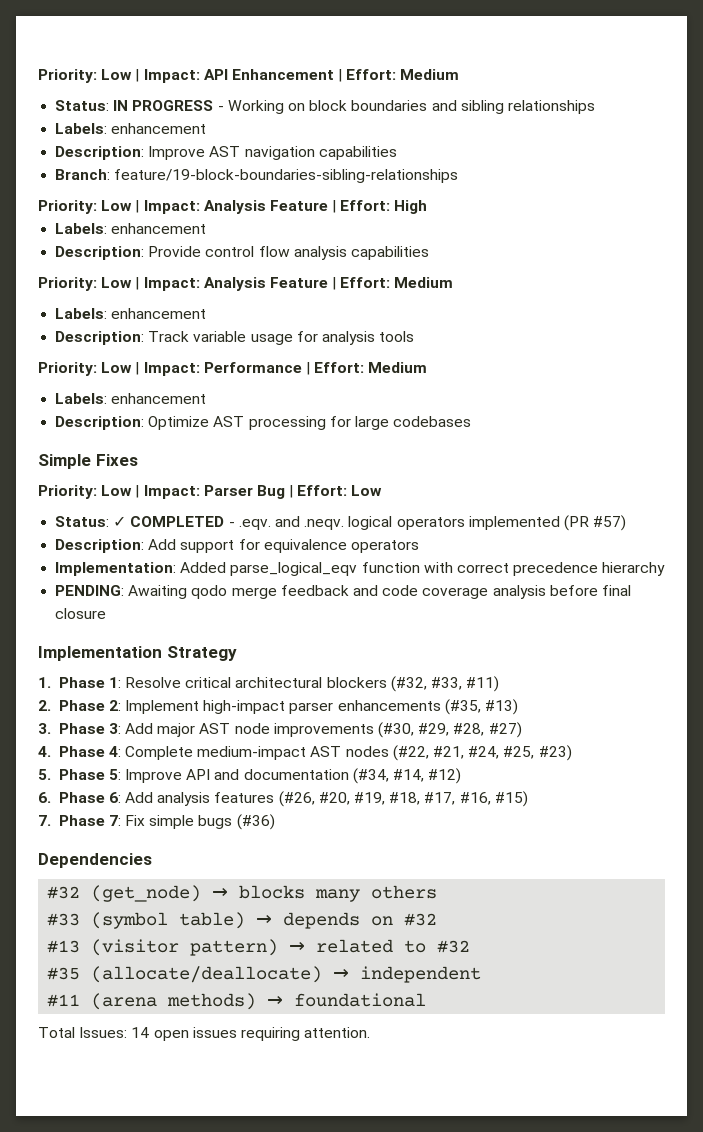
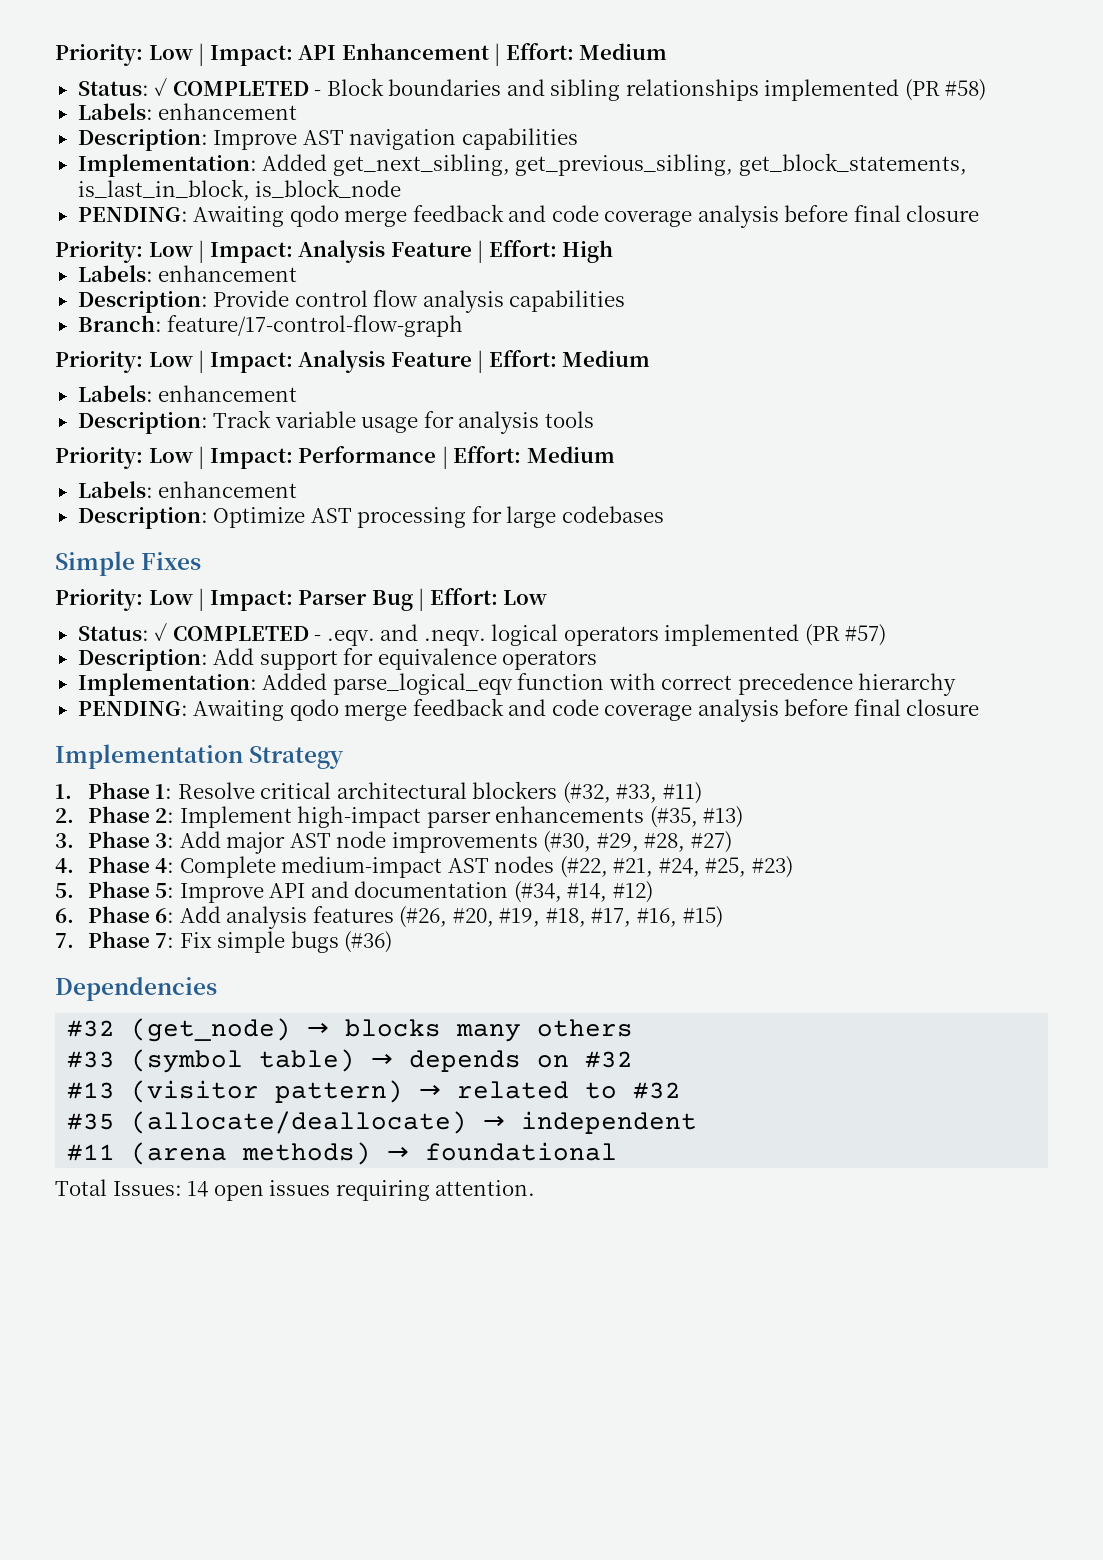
- Status: IN PROGRESS - Working on block boundaries and sibling relationships
+ Status: ✓ COMPLETED - Block boundaries and sibling relationships implemented (PR #58)
- Branch: feature/19-block-boundaries-sibling-relationships
+ Implementation: Added get_next_sibling, get_previous_sibling, get_block_statements, is_last_in_block, is_block_node
+ PENDING: Awaiting qodo merge feedback and code coverage analysis before final closure
+ Branch: feature/17-control-flow-graph

